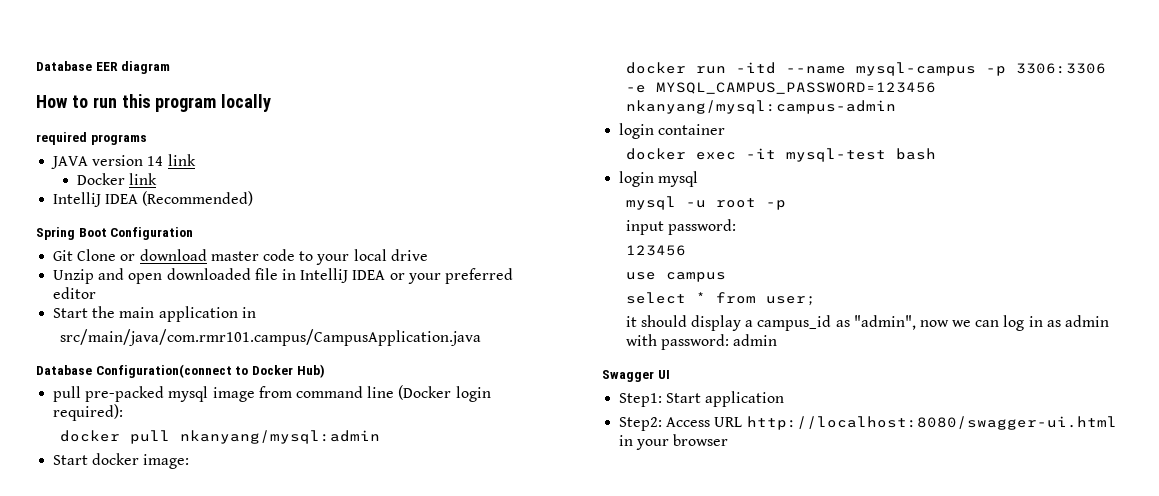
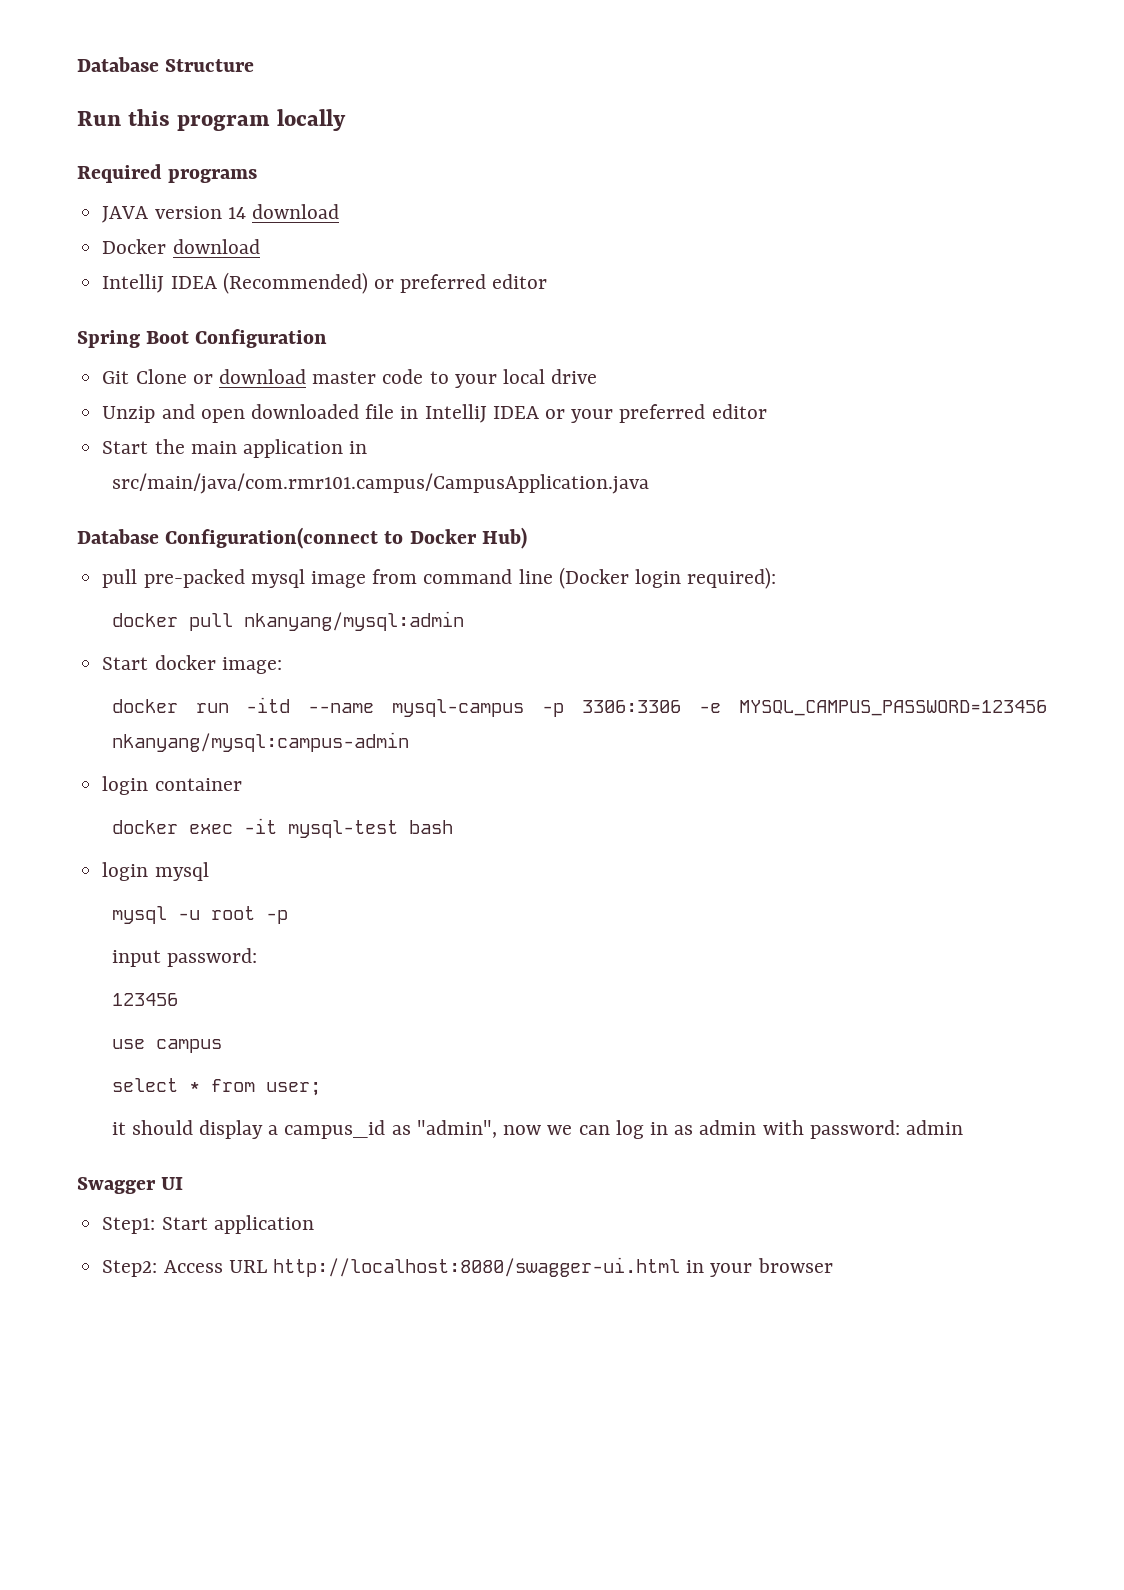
- Database EER diagram
- How to run this program locally
+ Database Structure
+ Run this program locally
- required programs
+ Required programs
- JAVA version 14 link
- Docker link
+ JAVA version 14 download
+ Docker download
- IntelliJ IDEA (Recommended)
+ IntelliJ IDEA (Recommended) or preferred editor

